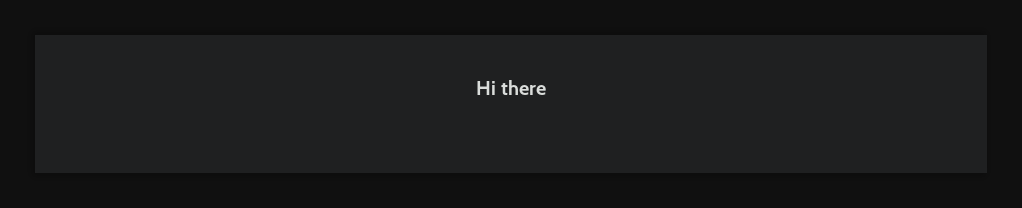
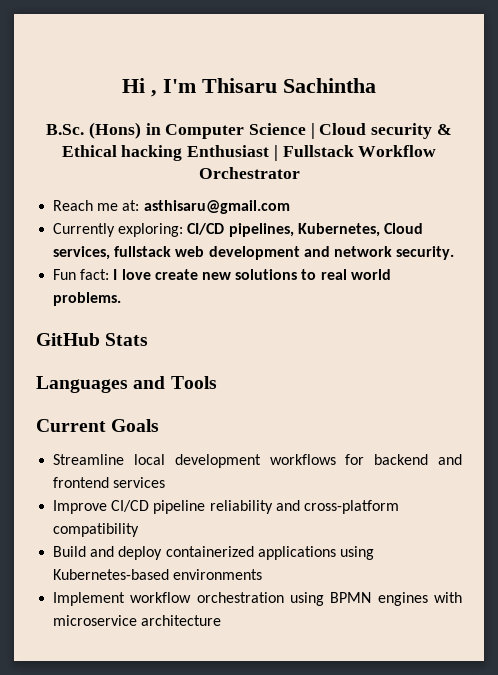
- Hi there
+ Hi , I'm Thisaru Sachintha
+ B.Sc. (Hons) in Computer Science | Cloud security & Ethical hacking Enthusiast | Fullstack Workflow Orchestrator
+ Reach me at: asthisaru@gmail.com
+ Currently exploring: CI/CD pipelines, Kubernetes, Cloud services, fullstack web development and network security.
+ Fun fact: I love create new solutions to real world problems.
+ GitHub Stats
+ Languages and Tools
+ Current Goals
+ Streamline local development workflows for backend and frontend services
+ Improve CI/CD pipeline reliability and cross-platform compatibility
+ Build and deploy containerized applications using Kubernetes-based environments
+ Implement workflow orchestration using BPMN engines with microservice architecture

